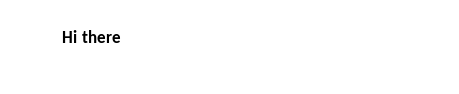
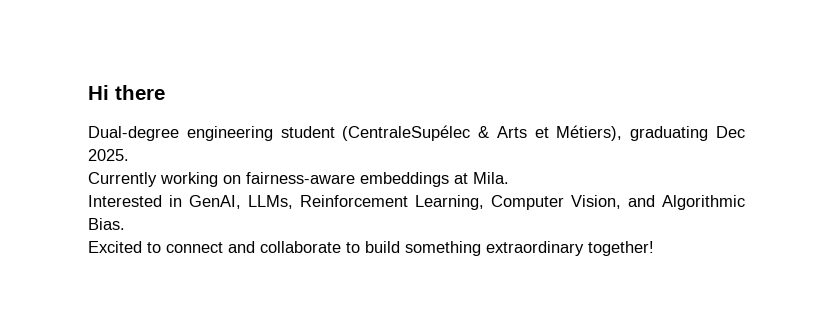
+ Dual-degree engineering student (CentraleSupélec & Arts et Métiers), graduating Dec 2025.
+ Currently working on fairness-aware embeddings at Mila.
+ Interested in GenAI, LLMs, Reinforcement Learning, Computer Vision, and Algorithmic Bias.
+ Excited to connect and collaborate to build something extraordinary together!

